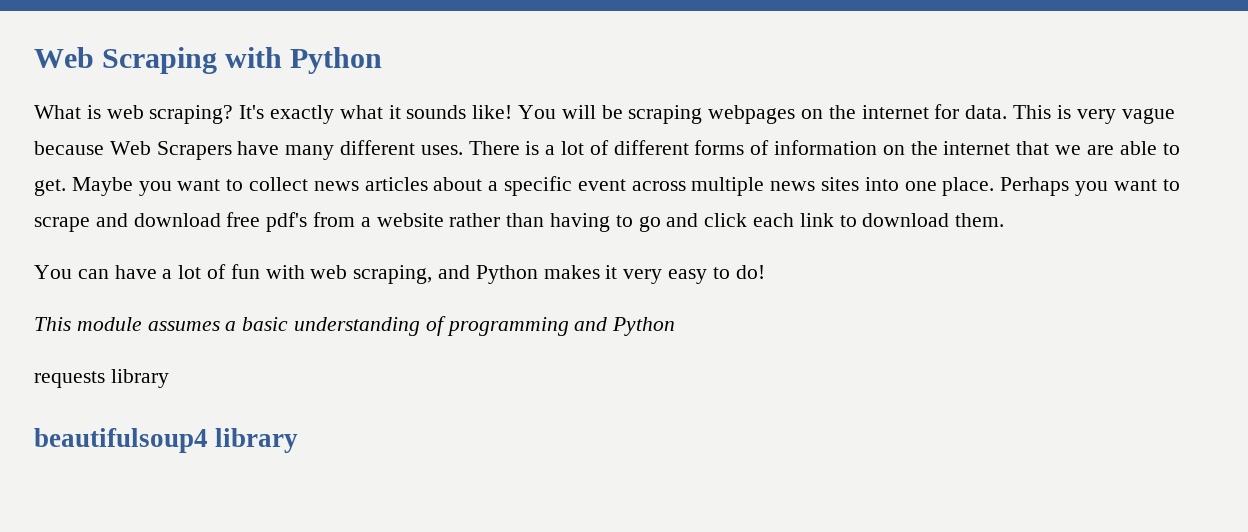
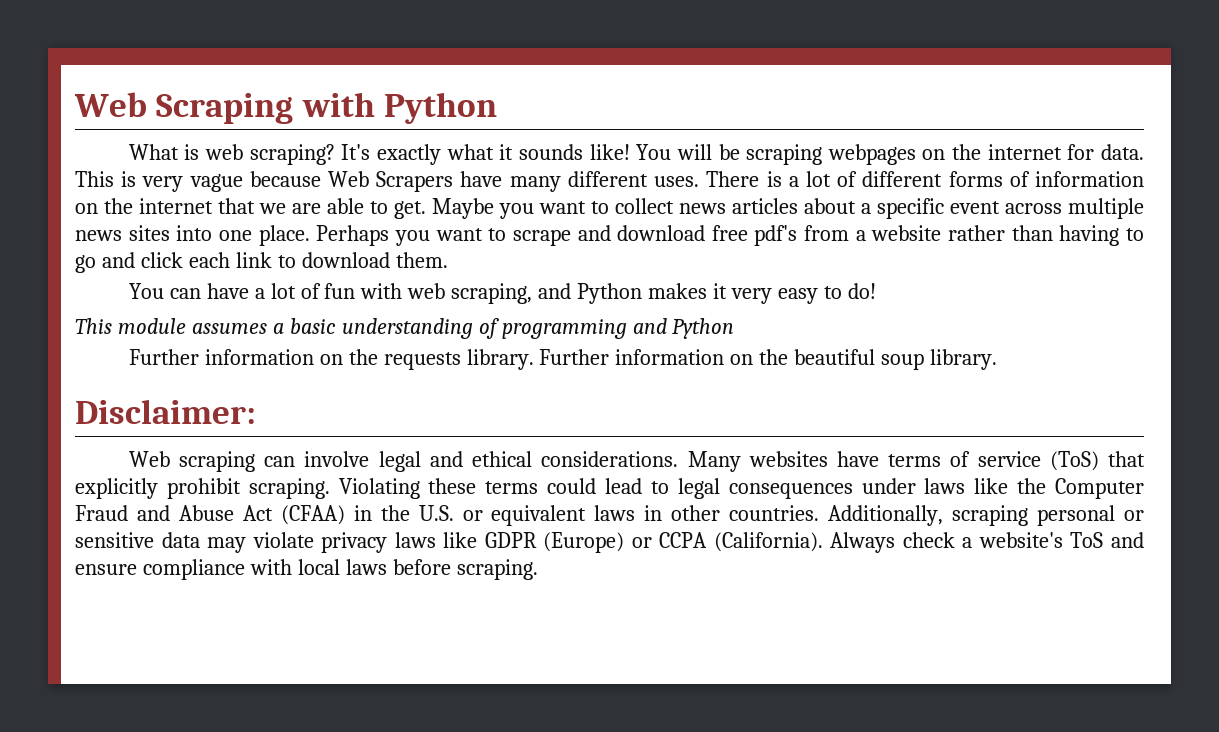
- requests library
- beautifulsoup4 library
+ Further information on the requests library. Further information on the beautiful soup library.
+ Disclaimer:
+ Web scraping can involve legal and ethical considerations. Many websites have terms of service (ToS) that explicitly prohibit scraping. Violating these terms could lead to legal consequences under laws like the Computer Fraud and Abuse Act (CFAA) in the U.S. or equivalent laws in other countries. Additionally, scraping personal or sensitive data may violate privacy laws like GDPR (Europe) or CCPA (California). Always check a website's ToS and ensure compliance with local laws before scraping.

